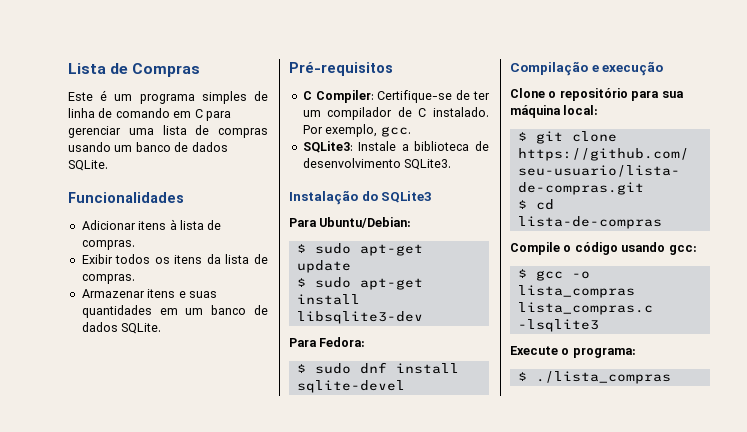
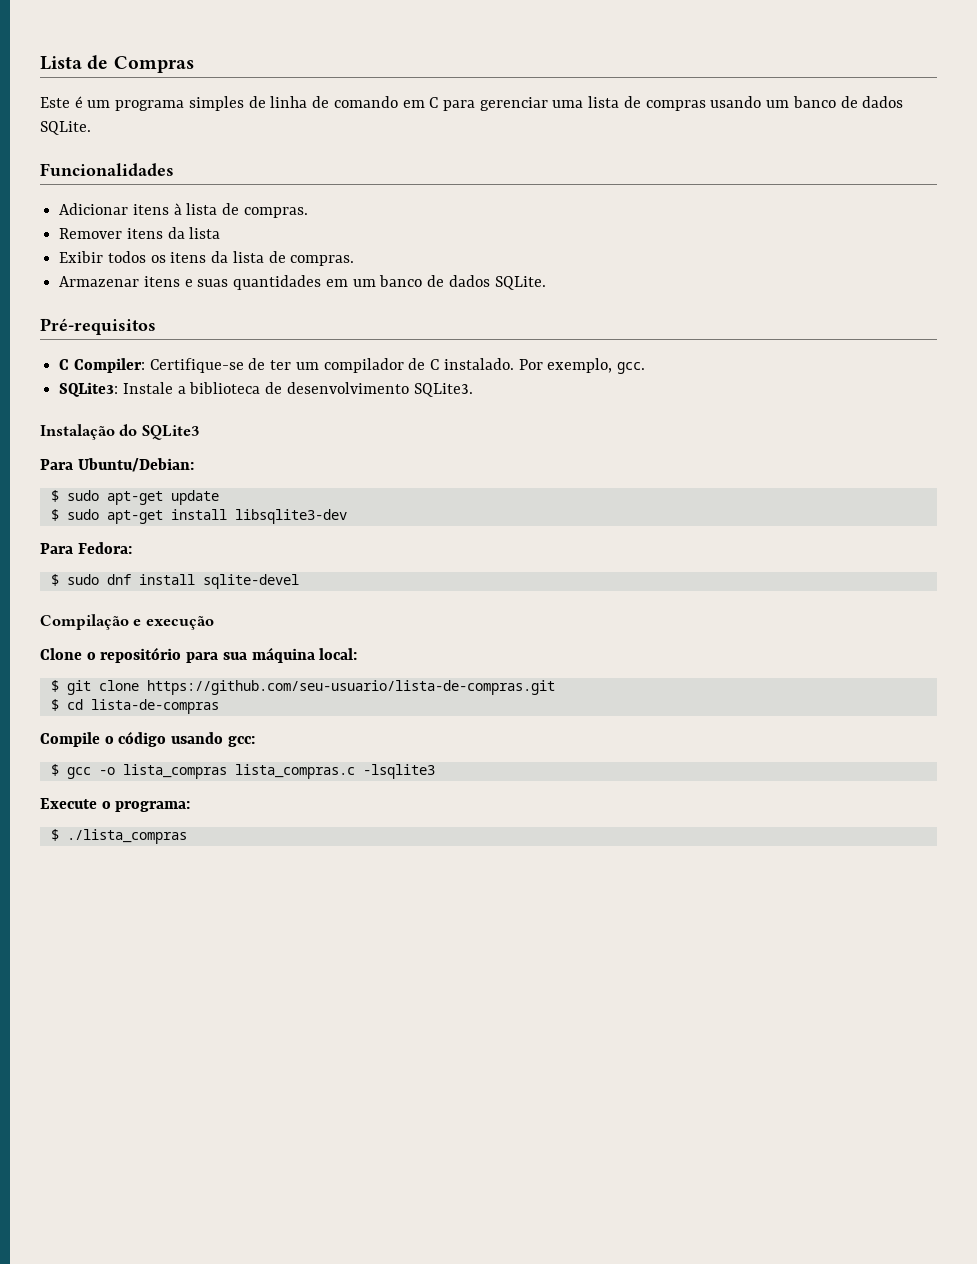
+ Remover itens da lista

